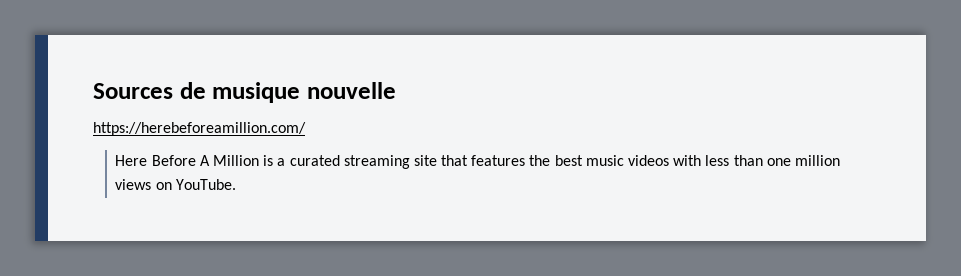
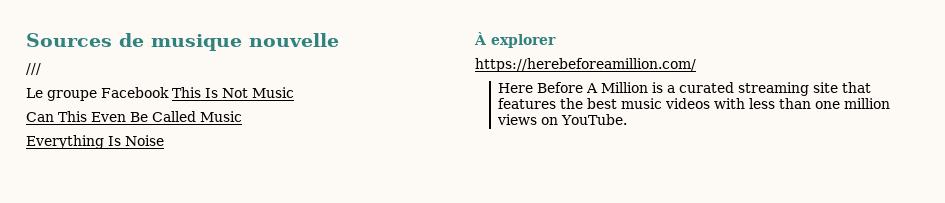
+ ///
+ Le groupe Facebook This Is Not Music
+ Can This Even Be Called Music
+ Everything Is Noise
+ À explorer

